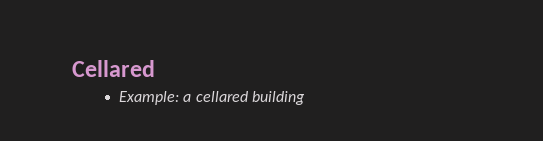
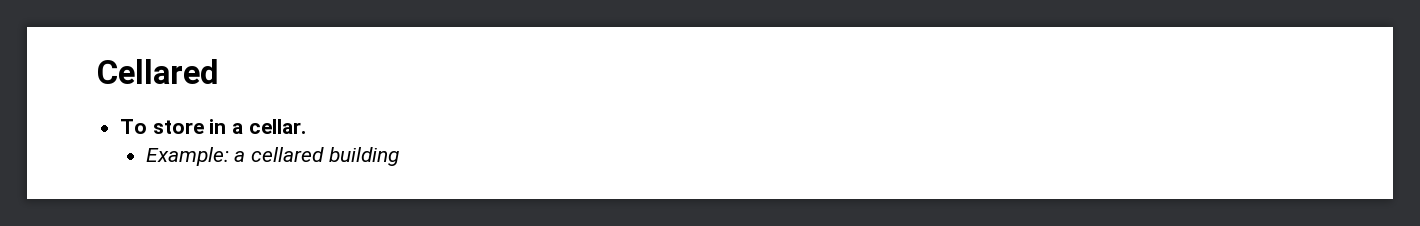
+ To store in a cellar.

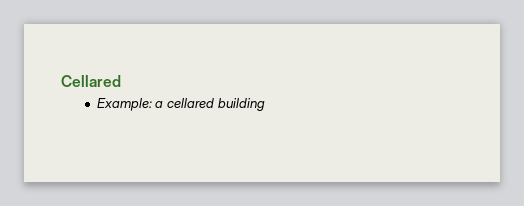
- To store in a cellar.

